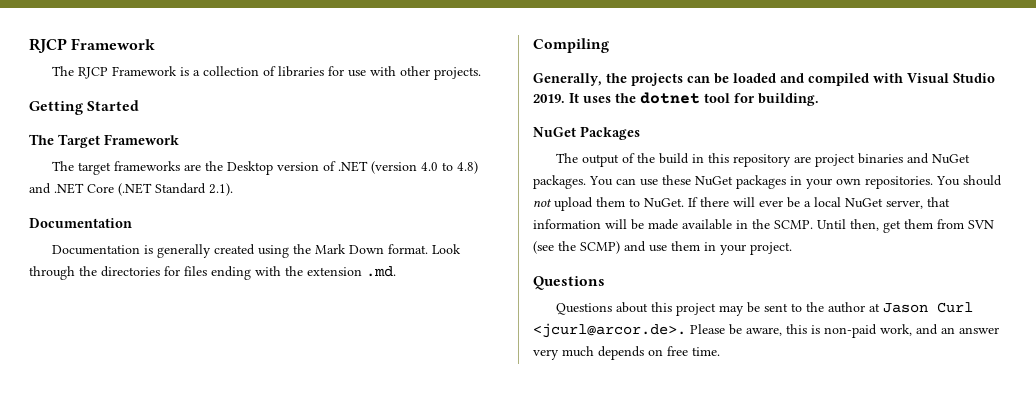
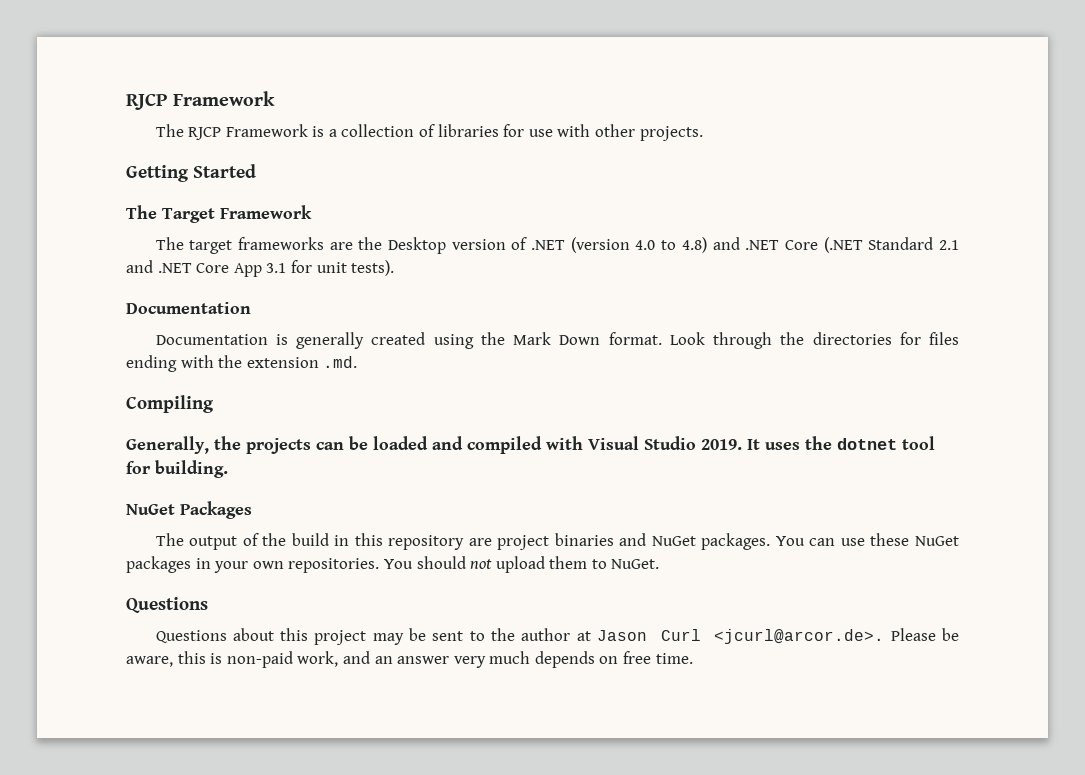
- The target frameworks are the Desktop version of .NET (version 4.0 to 4.8) and .NET Core (.NET Standard 2.1).
+ The target frameworks are the Desktop version of .NET (version 4.0 to 4.8) and .NET Core (.NET Standard 2.1 and .NET Core App 3.1 for unit tests).
- If there will ever be a local NuGet server, that information will be made available in the SCMP. Until then, get them from SVN (see the SCMP) and use them in your project.

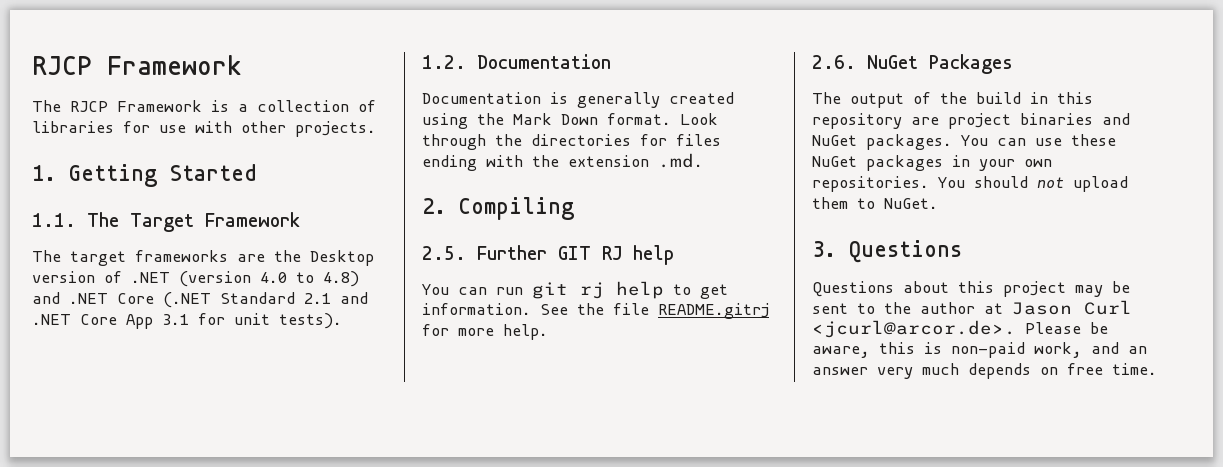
- Getting Started
+ 1. Getting Started
- The Target Framework
+ 1.1. The Target Framework
  The target frameworks are the Desktop version of .NET (version 4.0 to 4.8) and .NET Core (.NET Standard 2.1 and .NET Core App 3.1 for unit tests).
- Documentation
+ 1.2. Documentation
- Compiling
+ 2. Compiling
- Generally, the projects can be loaded and compiled with Visual Studio 2019. It uses the dotnet tool for building.
- NuGet Packages
+ 2.5. Further GIT RJ help
+ You can run git rj help to get information. See the file README.gitrj for more help.
+ 2.6. NuGet Packages
  You should not upload them to NuGet.
- Questions
+ 3. Questions

